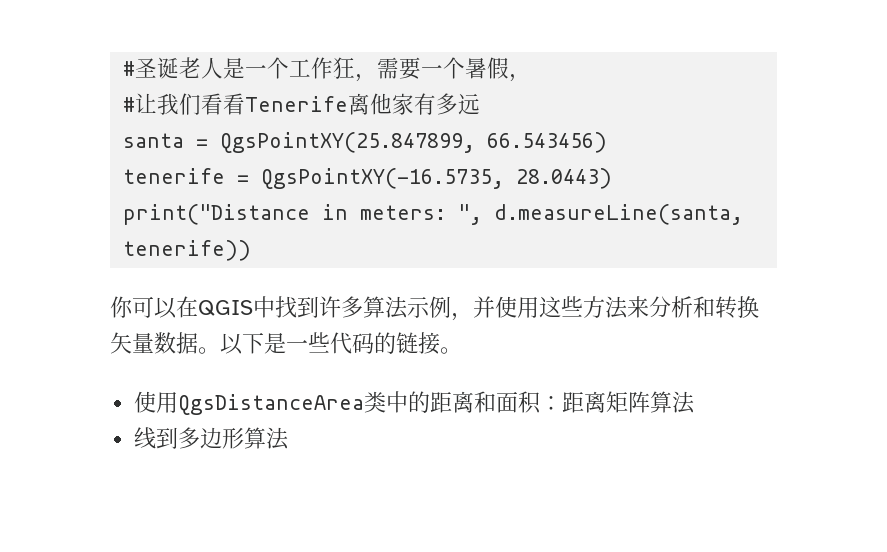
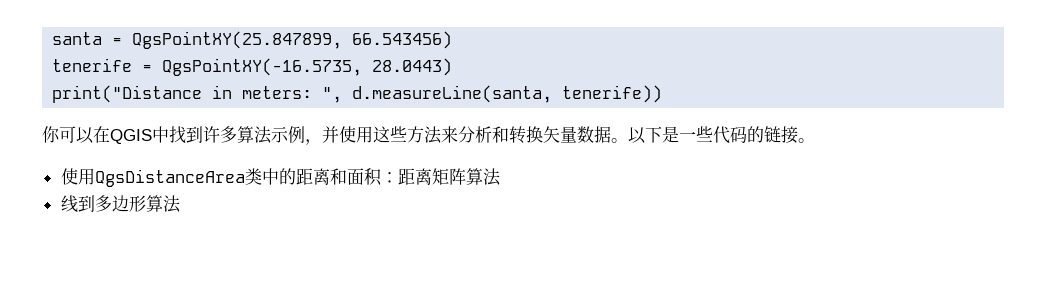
- #圣诞老人是一个工作狂，需要一个暑假，
- #让我们看看Tenerife离他家有多远

